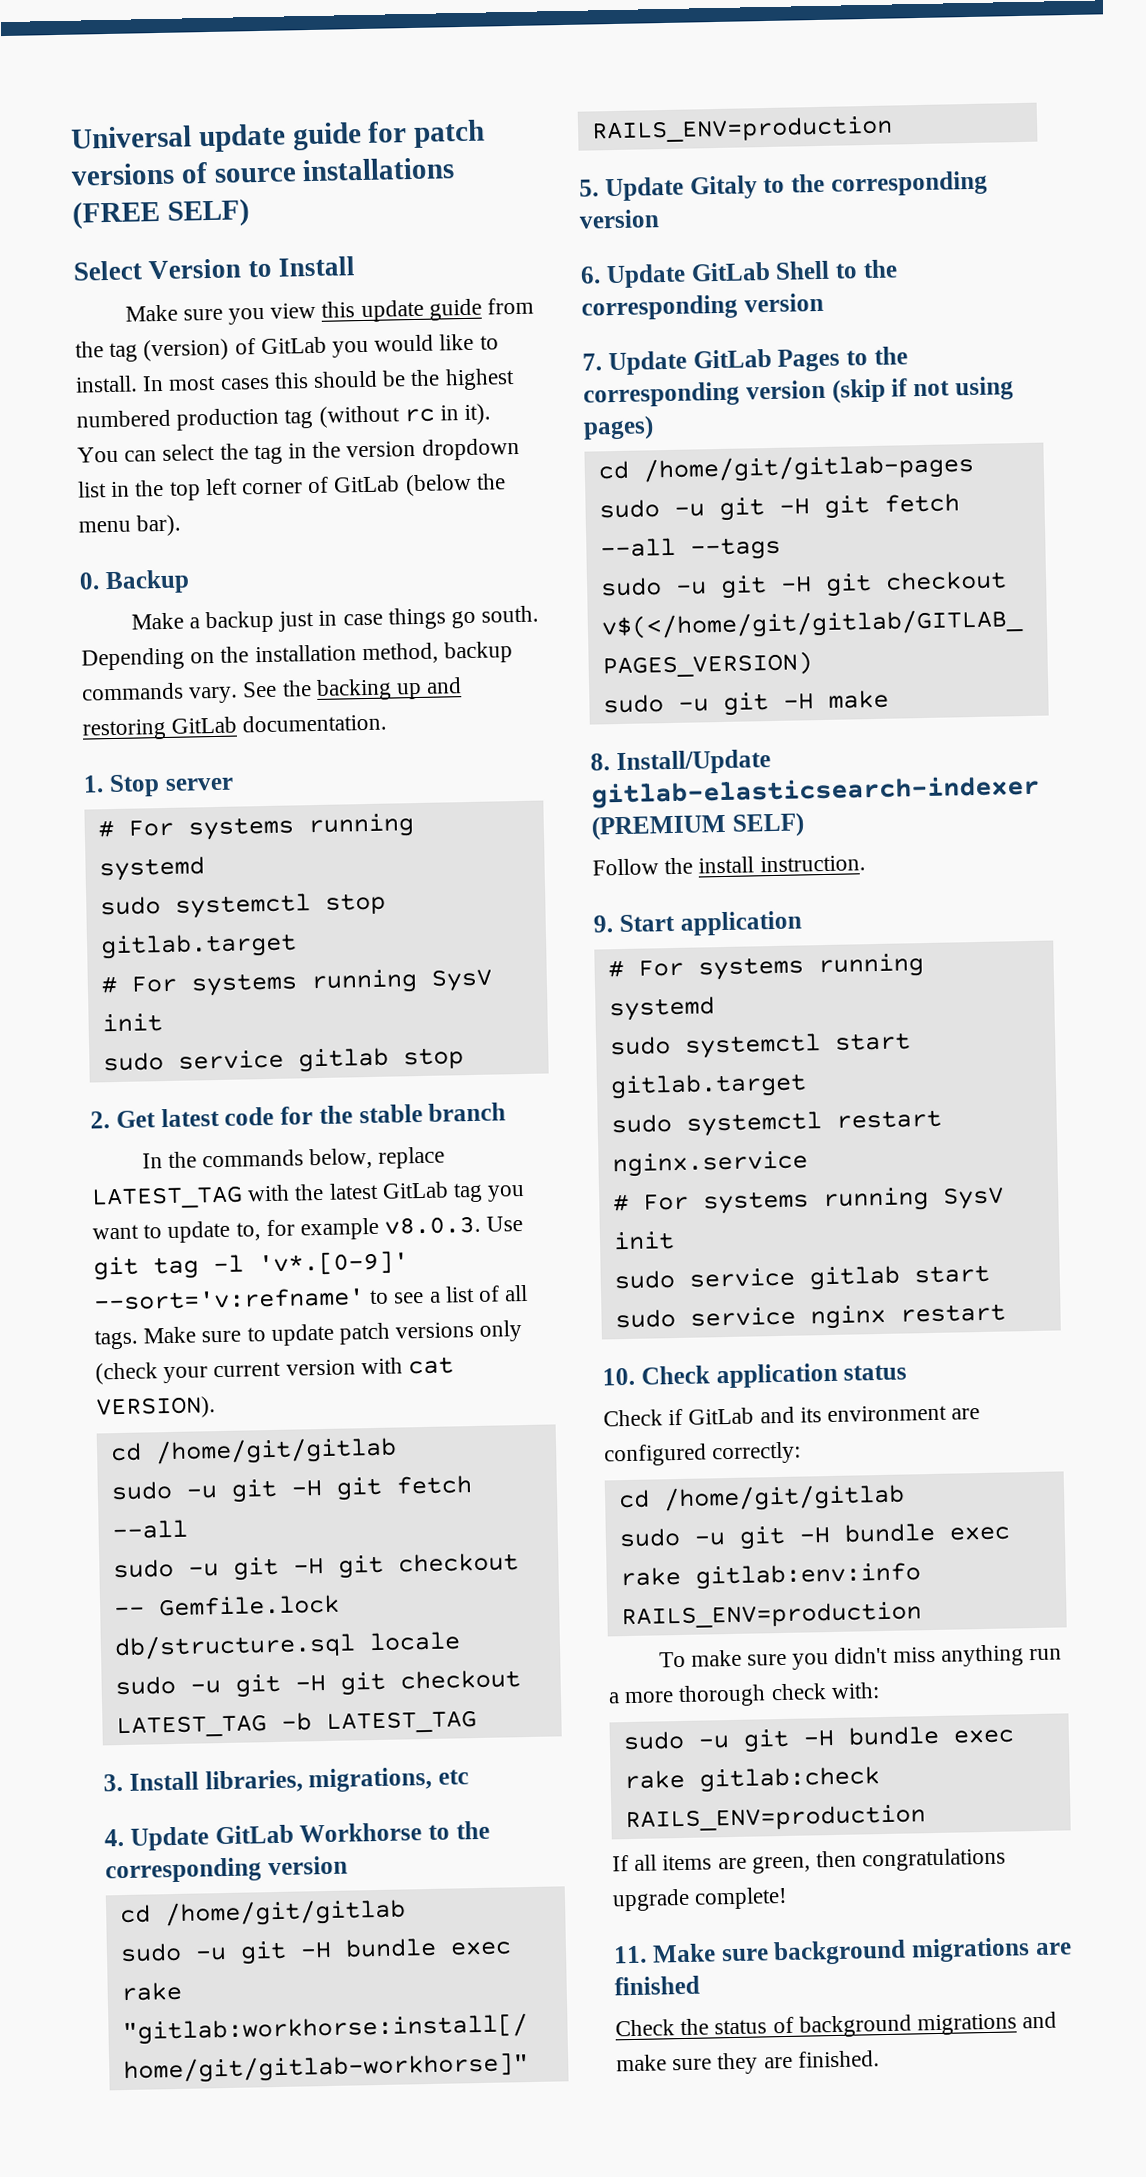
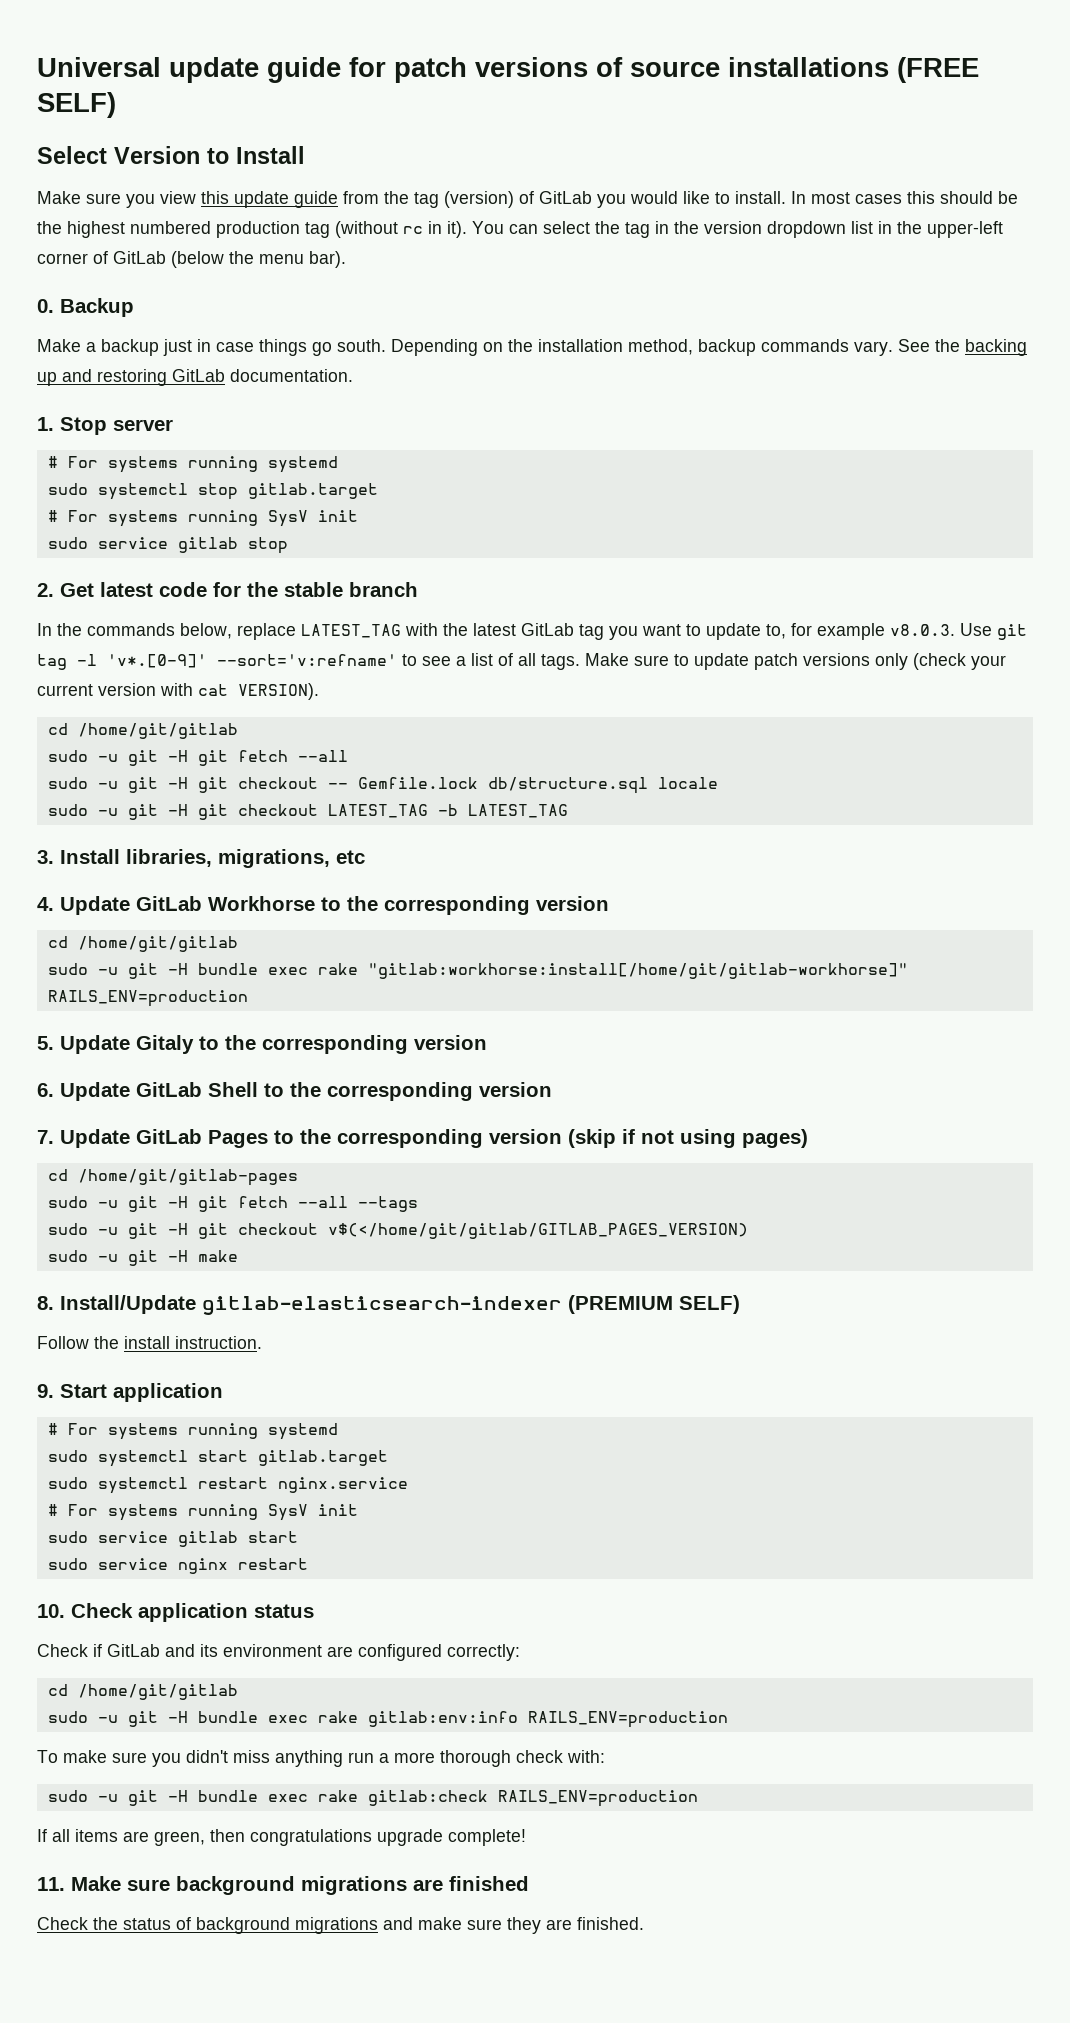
- You can select the tag in the version dropdown list in the top left corner of GitLab (below the menu bar).
+ You can select the tag in the version dropdown list in the upper-left corner of GitLab (below the menu bar).

